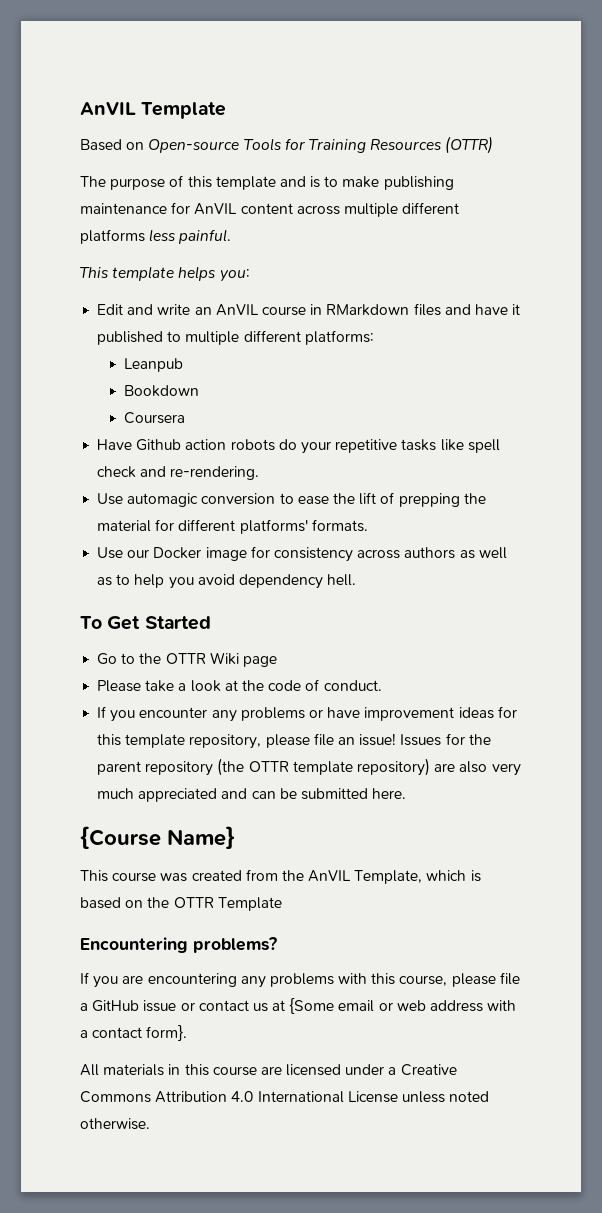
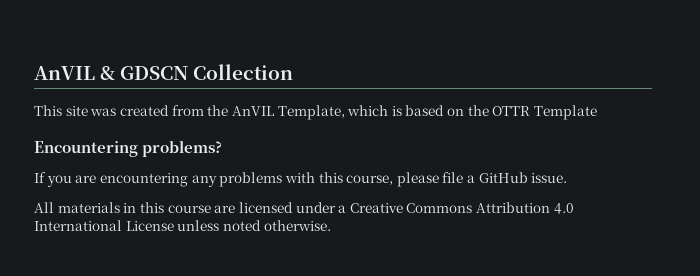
- AnVIL Template
- Based on Open-source Tools for Training Resources (OTTR)
- The purpose of this template and is to make publishing maintenance for AnVIL content across multiple different platforms less painful.
- This template helps you:
- Edit and write an AnVIL course in RMarkdown files and have it published to multiple different platforms:
- Leanpub
- Bookdown
- Coursera
- Have Github action robots do your repetitive tasks like spell check and re-rendering.
- Use automagic conversion to ease the lift of prepping the material for different platforms' formats.
- Use our Docker image for consistency across authors as well as to help you avoid dependency hell.
- To Get Started
- Go to the OTTR Wiki page
- Please take a look at the code of conduct.
- If you encounter any problems or have improvement ideas for this template repository, please file an issue! Issues for the parent repository (the OTTR template repository) are also very much appreciated and can be submitted here.
- {Course Name}
- This course was created from the AnVIL Template, which is based on the OTTR Template
+ AnVIL & GDSCN Collection
+ This site was created from the AnVIL Template, which is based on the OTTR Template
- If you are encountering any problems with this course, please file a GitHub issue or contact us at {Some email or web address with a contact form}.
+ If you are encountering any problems with this course, please file a GitHub issue.

